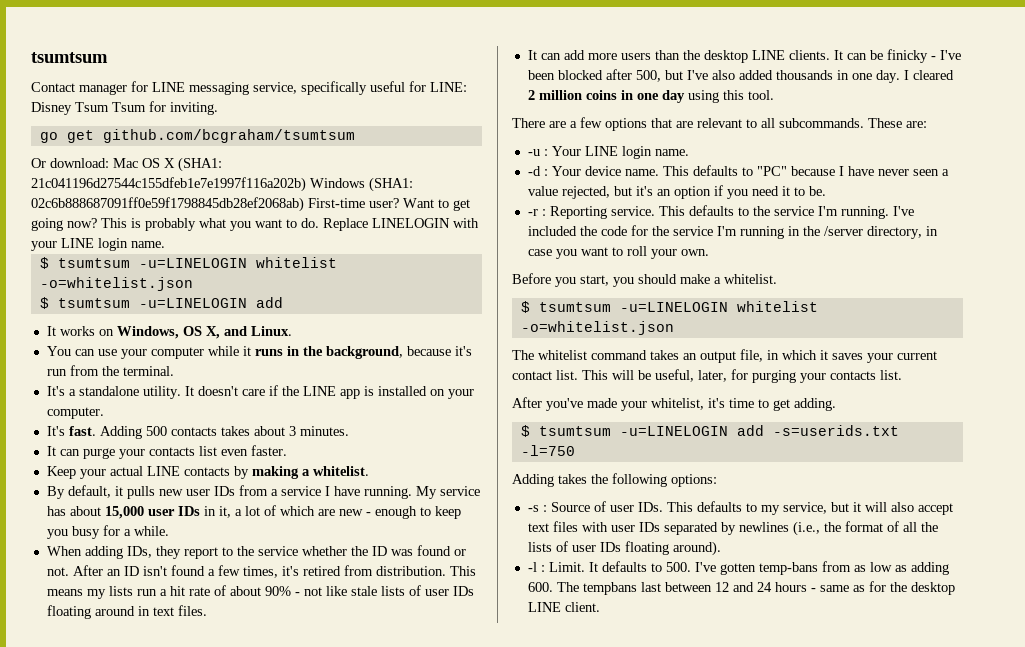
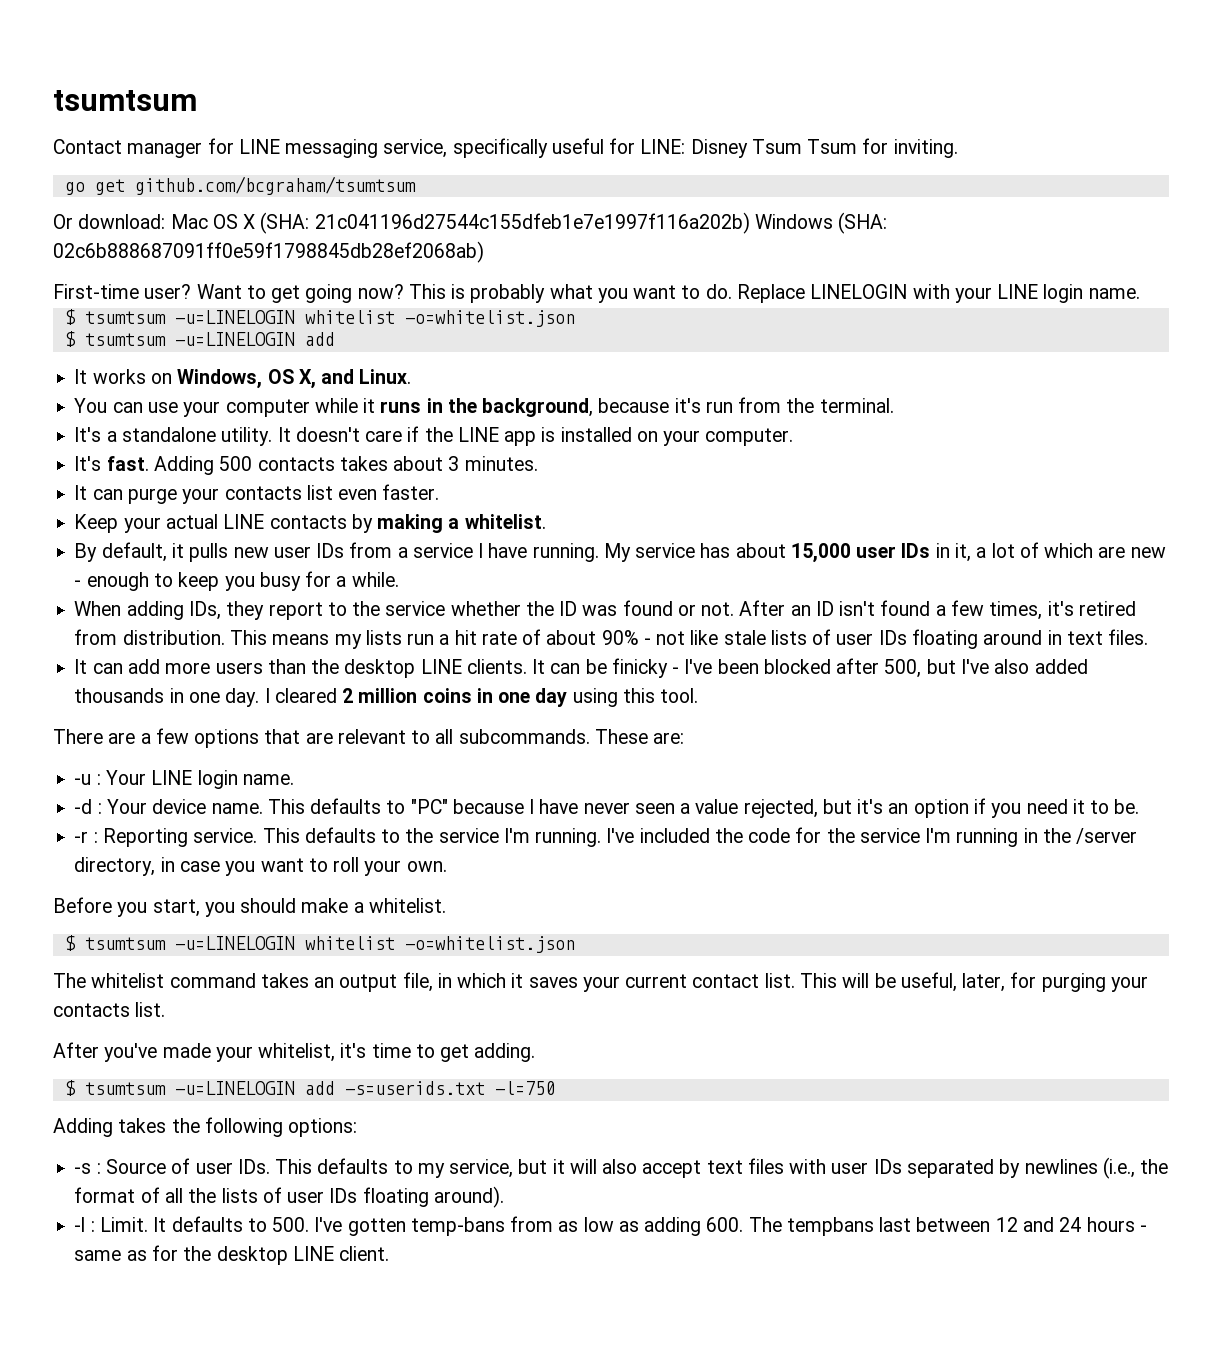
- Or download: Mac OS X (SHA1: 21c041196d27544c155dfeb1e7e1997f116a202b) Windows (SHA1: 02c6b888687091ff0e59f1798845db28ef2068ab) First-time user?
+ Or download: Mac OS X (SHA: 21c041196d27544c155dfeb1e7e1997f116a202b) Windows (SHA: 02c6b888687091ff0e59f1798845db28ef2068ab)
+ First-time user?

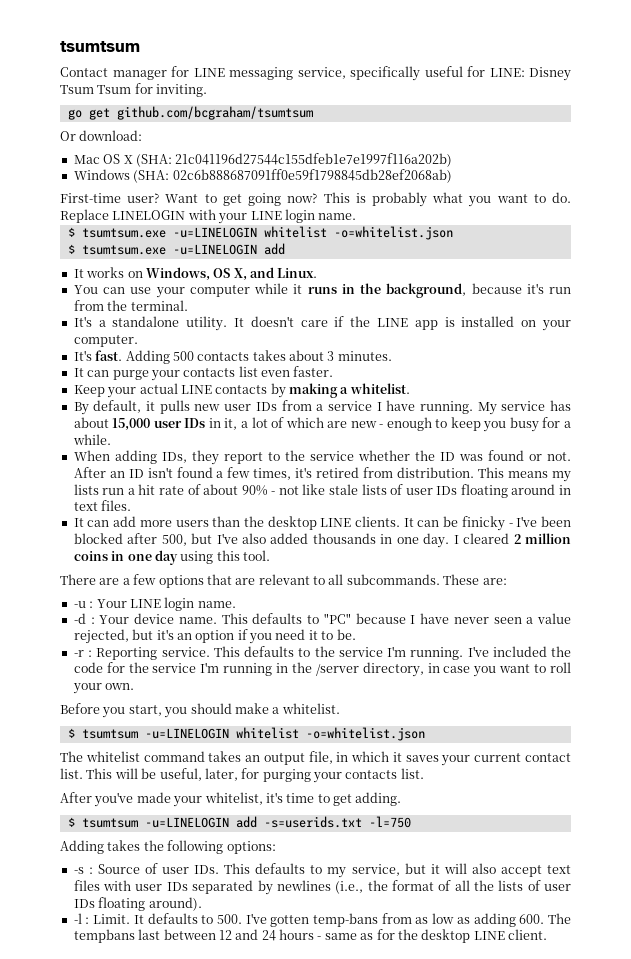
- Or download: Mac OS X (SHA: 21c041196d27544c155dfeb1e7e1997f116a202b) Windows (SHA: 02c6b888687091ff0e59f1798845db28ef2068ab)
+ Or download:
+ Mac OS X (SHA: 21c041196d27544c155dfeb1e7e1997f116a202b)
+ Windows (SHA: 02c6b888687091ff0e59f1798845db28ef2068ab)
  Replace LINELOGIN with your LINE login name.
- $ tsumtsum -u=LINELOGIN whitelist -o=whitelist.json
- $ tsumtsum -u=LINELOGIN add
+ $ tsumtsum.exe -u=LINELOGIN whitelist -o=whitelist.json
+ $ tsumtsum.exe -u=LINELOGIN add

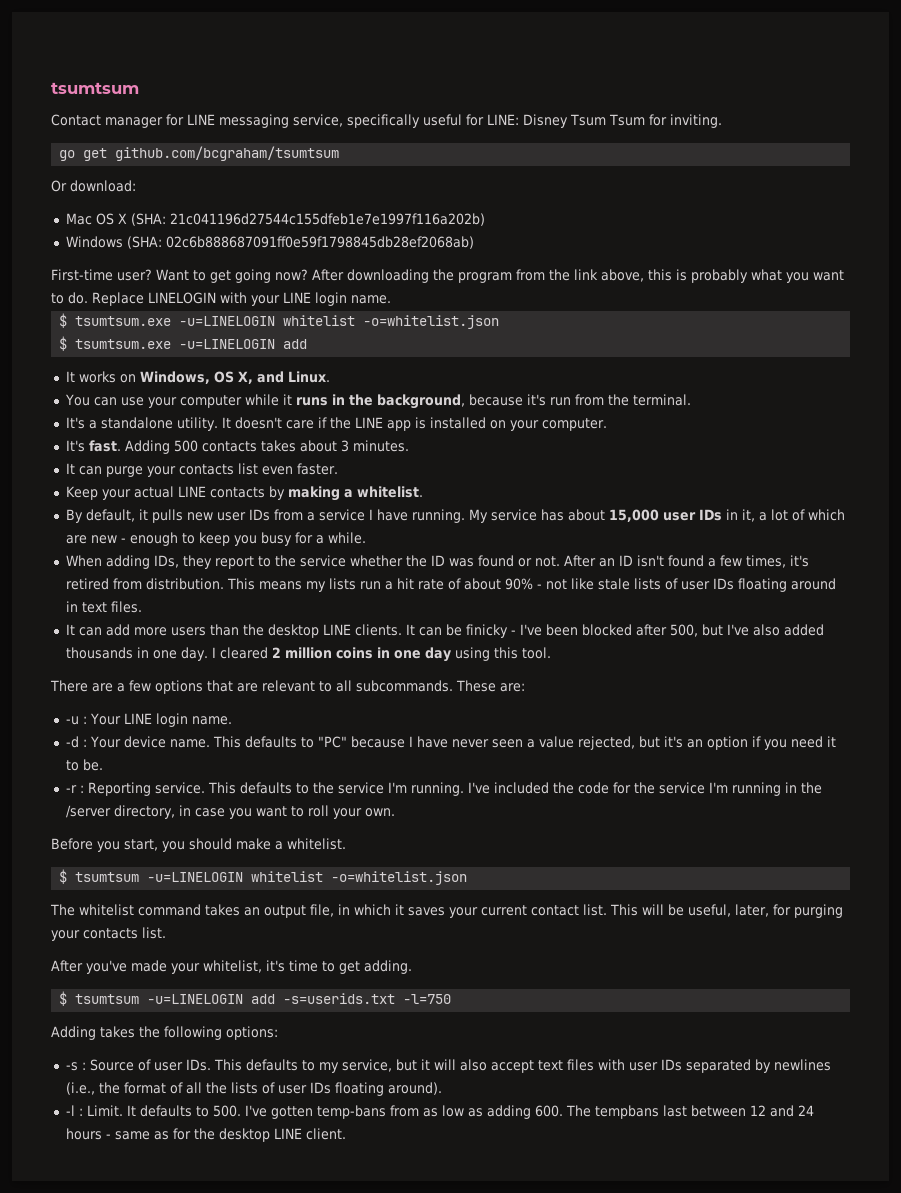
- This is probably what you want to do.
+ After downloading the program from the link above, this is probably what you want to do.

